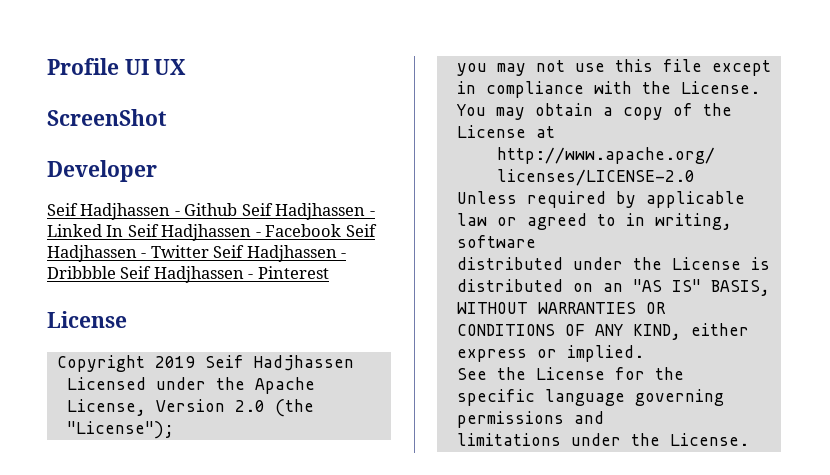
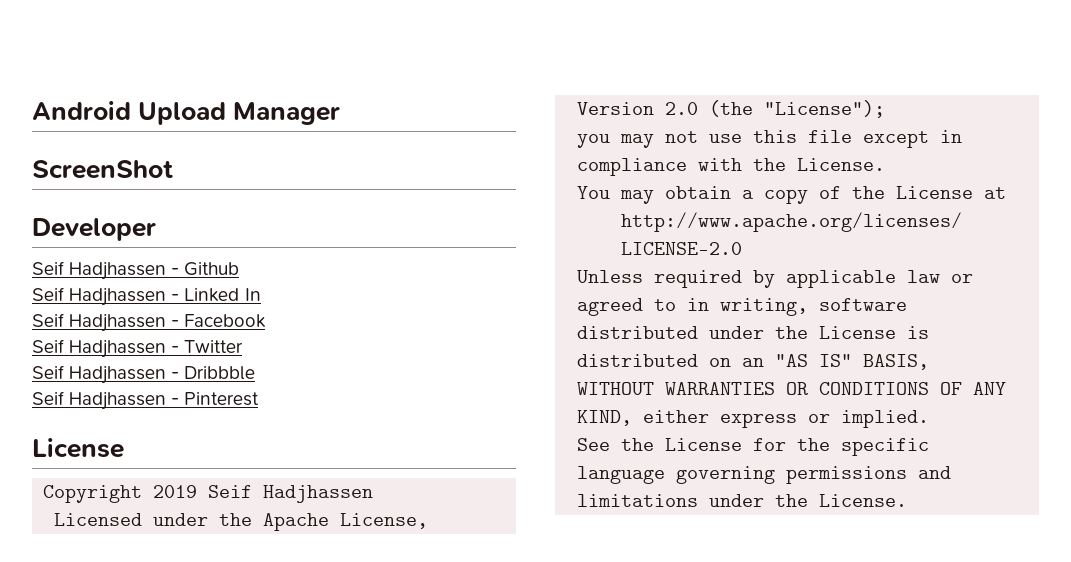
- Profile UI UX
+ Android Upload Manager
- Seif Hadjhassen - Github Seif Hadjhassen - Linked In Seif Hadjhassen - Facebook Seif Hadjhassen - Twitter Seif Hadjhassen - Dribbble Seif Hadjhassen - Pinterest
+ Seif Hadjhassen - Github
+ Seif Hadjhassen - Linked In
+ Seif Hadjhassen - Facebook
+ Seif Hadjhassen - Twitter
+ Seif Hadjhassen - Dribbble
+ Seif Hadjhassen - Pinterest

